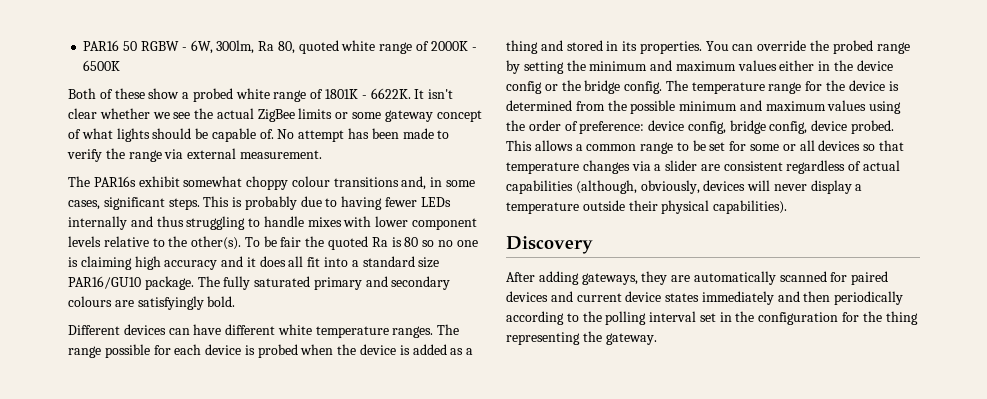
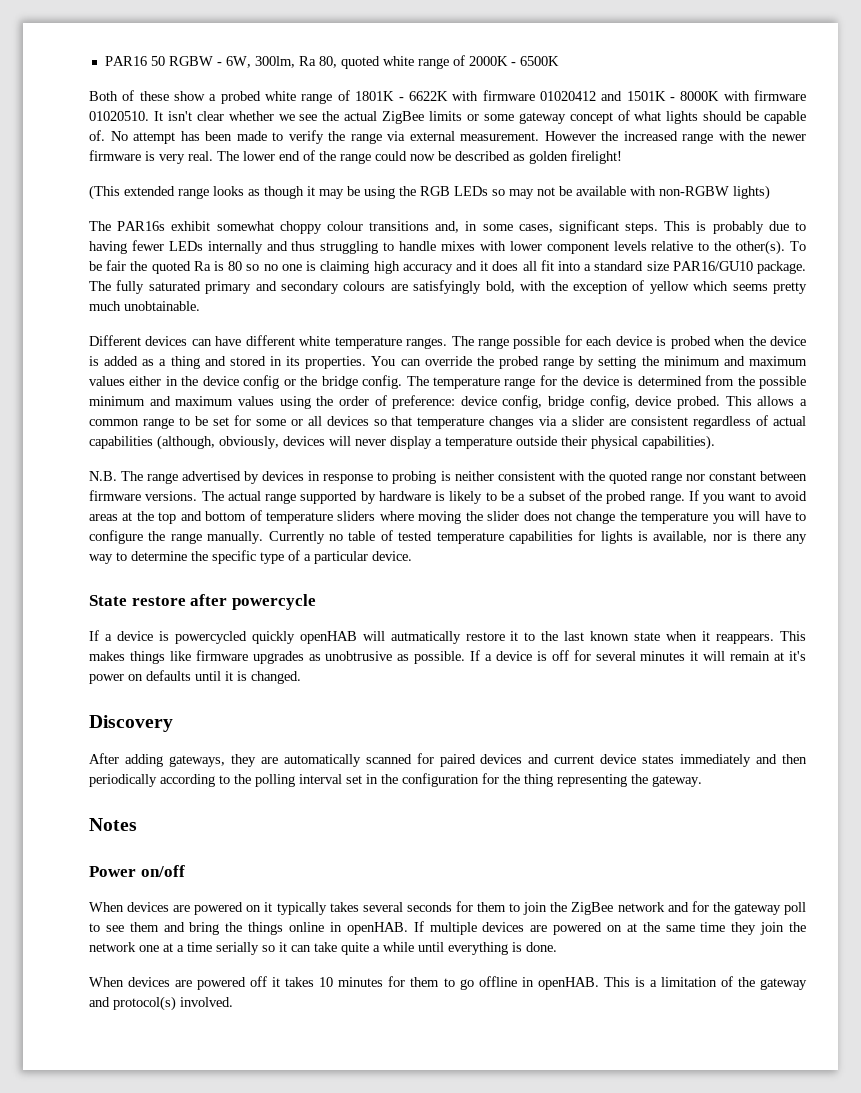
- Both of these show a probed white range of 1801K - 6622K.
+ Both of these show a probed white range of 1801K - 6622K with firmware 01020412 and 1501K - 8000K with firmware 01020510.
+ However the increased range with the newer firmware is very real. The lower end of the range could now be described as golden firelight!
+ (This extended range looks as though it may be using the RGB LEDs so may not be available with non-RGBW lights)
- The fully saturated primary and secondary colours are satisfyingly bold.
+ The fully saturated primary and secondary colours are satisfyingly bold, with the exception of yellow which seems pretty much unobtainable.
+ N.B. The range advertised by devices in response to probing is neither consistent with the quoted range nor constant between firmware versions. The actual range supported by hardware is likely to be a subset of the probed range. If you want to avoid areas at the top and bottom of temperature sliders where moving the slider does not change the temperature you will have to configure the range manually. Currently no table of tested temperature capabilities for lights is available, nor is there any way to determine the specific type of a particular device.
+ State restore after powercycle
+ If a device is powercycled quickly openHAB will autmatically restore it to the last known state when it reappears. This makes things like firmware upgrades as unobtrusive as possible. If a device is off for several minutes it will remain at it's power on defaults until it is changed.
+ Notes
+ Power on/off
+ When devices are powered on it typically takes several seconds for them to join the ZigBee network and for the gateway poll to see them and bring the things online in openHAB. If multiple devices are powered on at the same time they join the network one at a time serially so it can take quite a while until everything is done.
+ When devices are powered off it takes 10 minutes for them to go offline in openHAB. This is a limitation of the gateway and protocol(s) involved.

